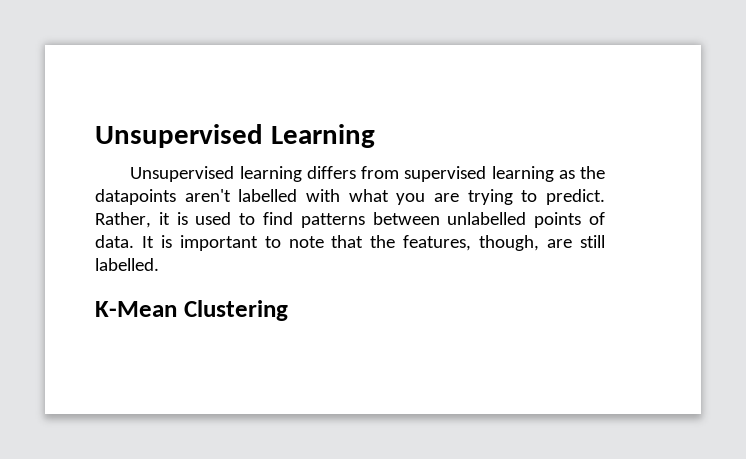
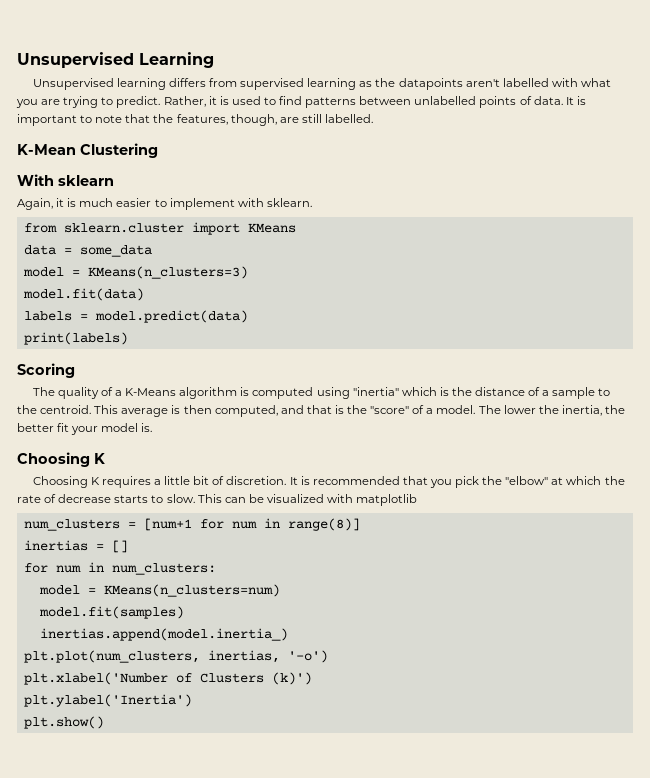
+ With sklearn
+ Again, it is much easier to implement with sklearn.
+ from sklearn.cluster import KMeans
+ data = some_data
+ model = KMeans(n_clusters=3)
+ model.fit(data)
+ labels = model.predict(data)
+ print(labels)
+ Scoring
+ The quality of a K-Means algorithm is computed using "inertia" which is the distance of a sample to the centroid. This average is then computed, and that is the "score" of a model. The lower the inertia, the better fit your model is.
+ Choosing K
+ Choosing K requires a little bit of discretion. It is recommended that you pick the "elbow" at which the rate of decrease starts to slow. This can be visualized with matplotlib
+ num_clusters = [num+1 for num in range(8)]
+ inertias = []
+ for num in num_clusters:
+ model = KMeans(n_clusters=num)
+ model.fit(samples)
+ inertias.append(model.inertia_)
+ plt.plot(num_clusters, inertias, '-o')
+ plt.xlabel('Number of Clusters (k)')
+ plt.ylabel('Inertia')
+ plt.show()

